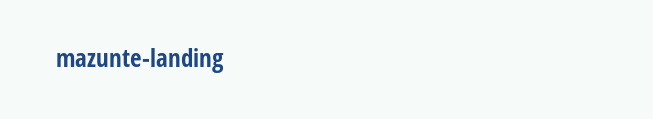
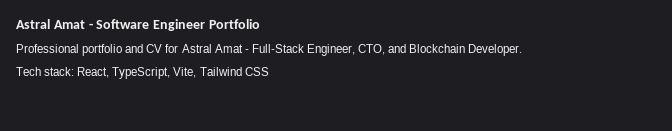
- mazunte-landing
+ Astral Amat - Software Engineer Portfolio
+ Professional portfolio and CV for Astral Amat - Full-Stack Engineer, CTO, and Blockchain Developer.
+ Tech stack: React, TypeScript, Vite, Tailwind CSS

